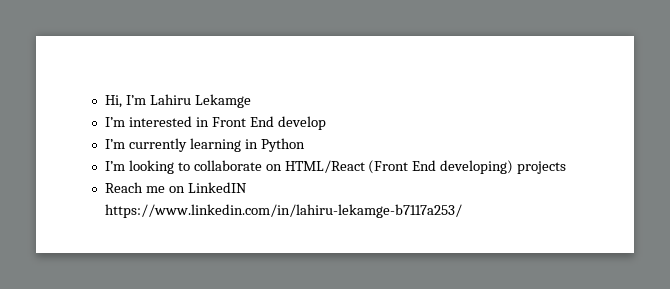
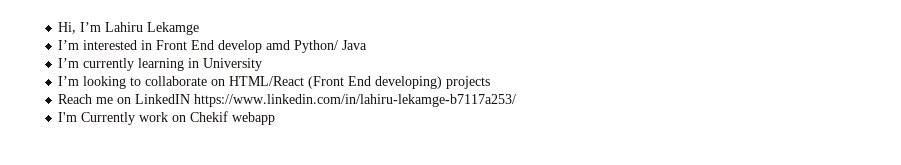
- I’m interested in Front End develop
+ I’m interested in Front End develop amd Python/ Java
- I’m currently learning in Python
+ I’m currently learning in University
+ I'm Currently work on Chekif webapp

